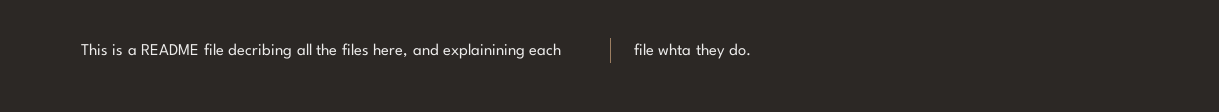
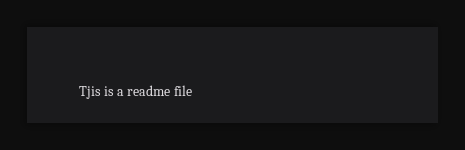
- This is a README file decribing all the files here, and explainining each file whta they do.
+ Tjis is a readme file

